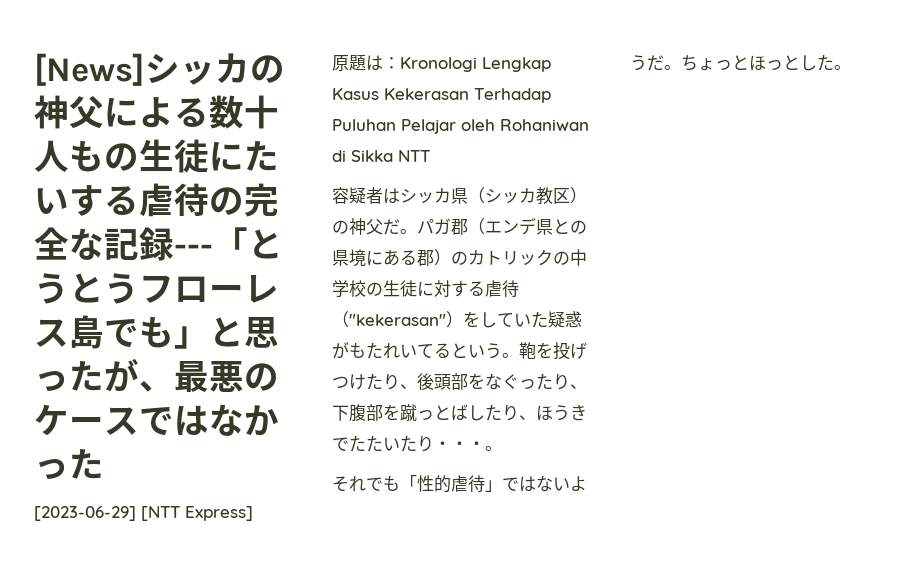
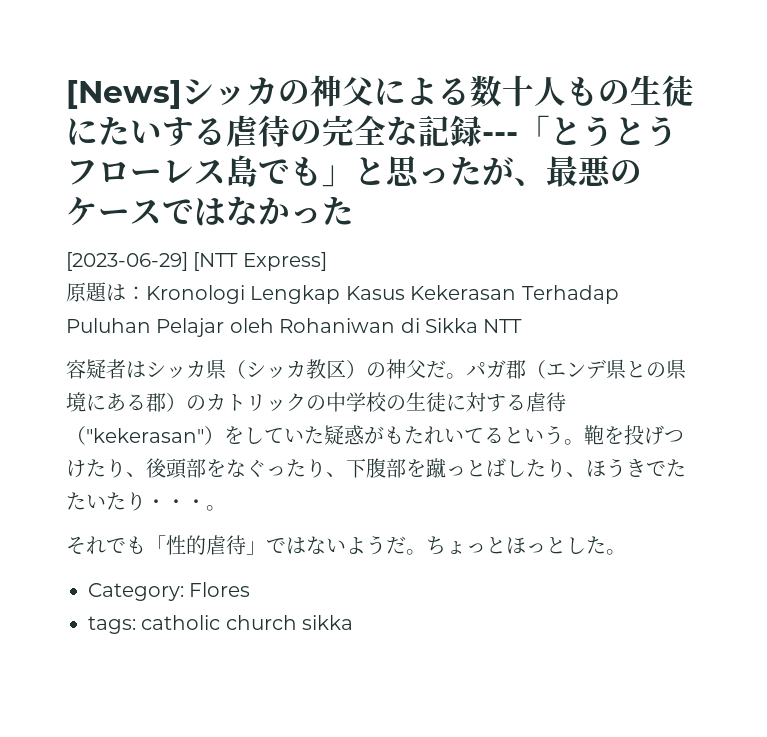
+ Category: Flores
+ tags: catholic church sikka

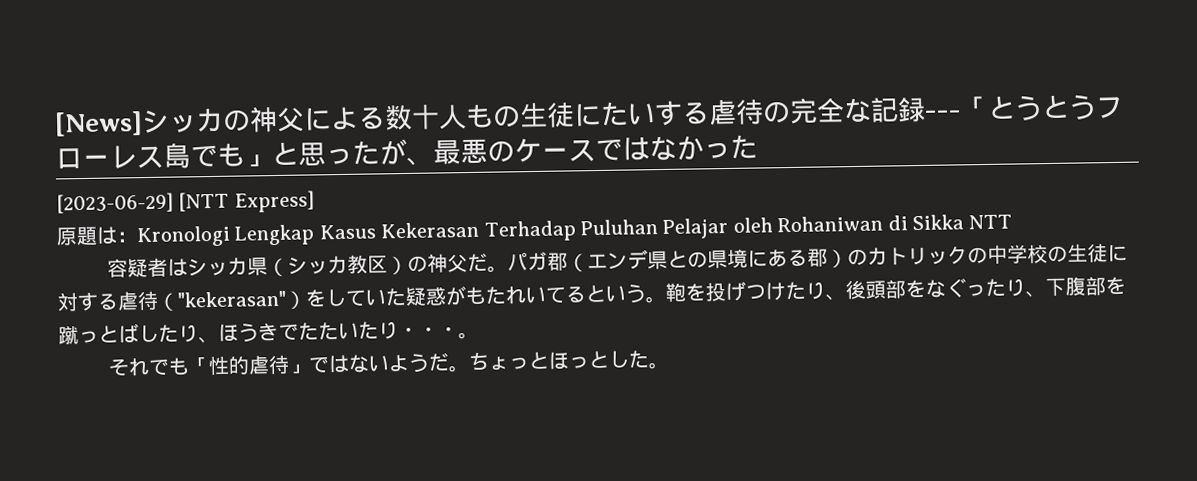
- Category: Flores
- tags: catholic church sikka

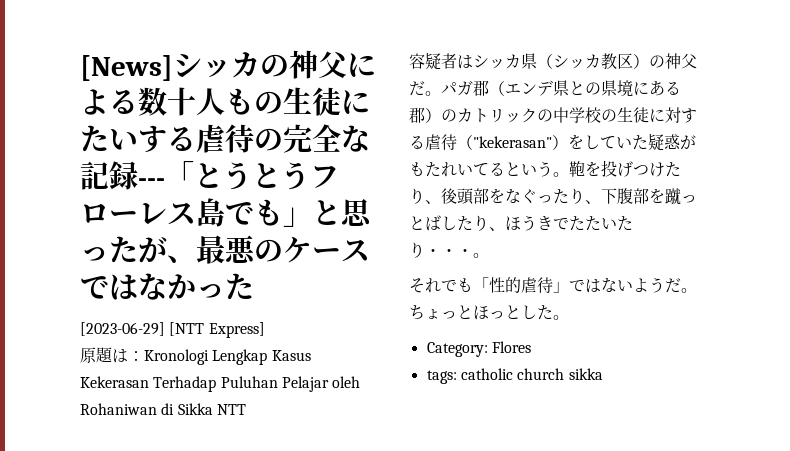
+ Category: Flores
+ tags: catholic church sikka

